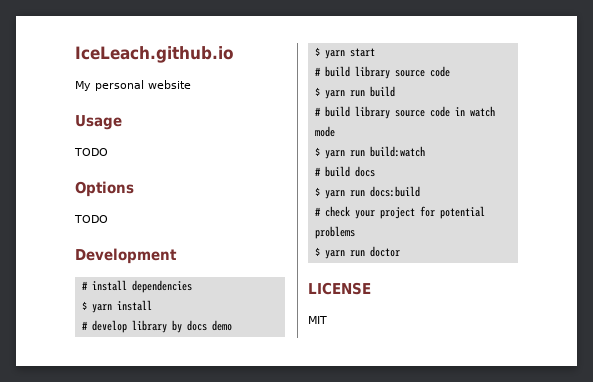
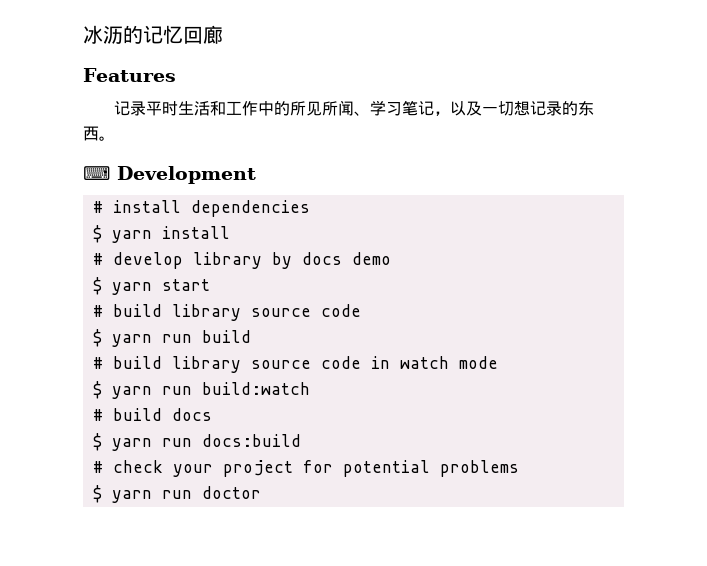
- IceLeach.github.io
- My personal website
- Usage
- TODO
- Options
- TODO
- Development
+ 冰沥的记忆回廊
+ Features
+ 记录平时生活和工作中的所见所闻、学习笔记，以及一切想记录的东西。
+ ⌨ Development
- LICENSE
- MIT

